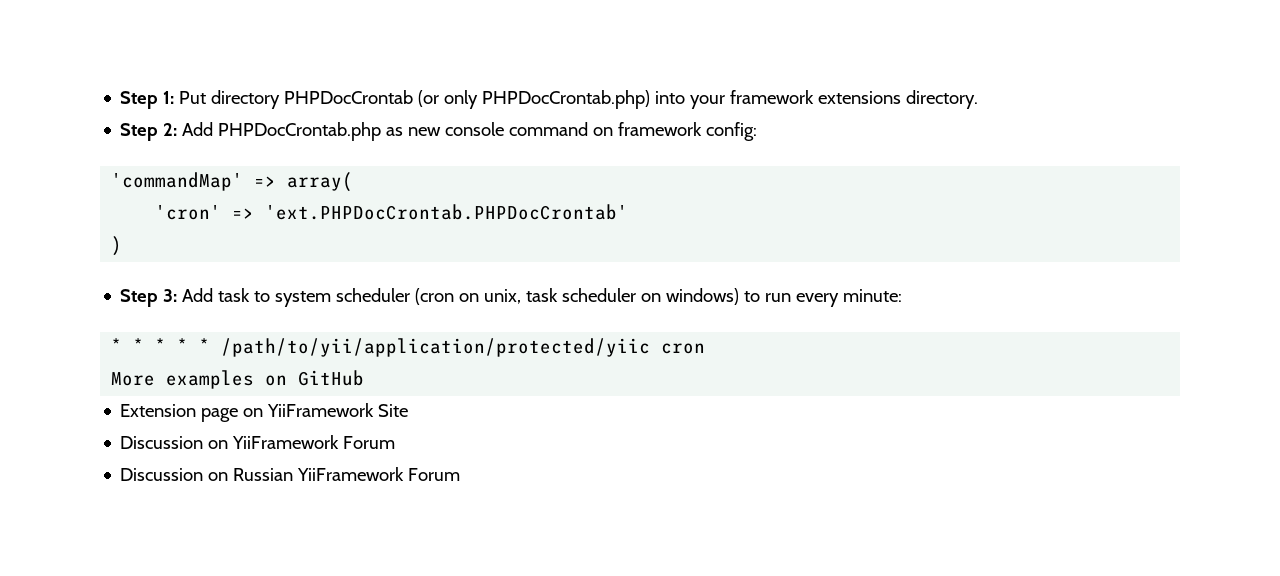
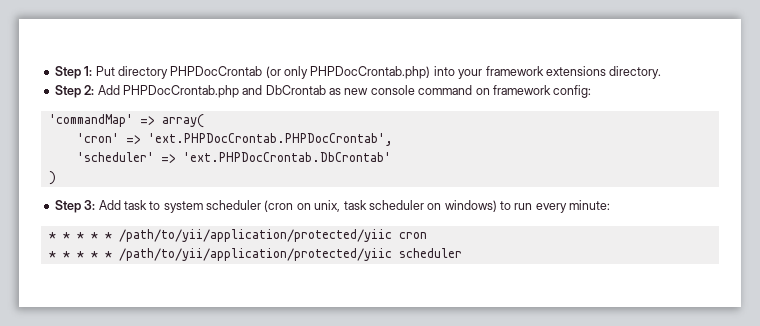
- Step 2: Add PHPDocCrontab.php as new console command on framework config:
+ Step 2: Add PHPDocCrontab.php and DbCrontab as new console command on framework config:
- 'cron' => 'ext.PHPDocCrontab.PHPDocCrontab'
+ 'cron' => 'ext.PHPDocCrontab.PHPDocCrontab',
+ 'scheduler' => 'ext.PHPDocCrontab.DbCrontab'
- More examples on GitHub
- Extension page on YiiFramework Site
- Discussion on YiiFramework Forum
- Discussion on Russian YiiFramework Forum
+ * * * * * /path/to/yii/application/protected/yiic scheduler

